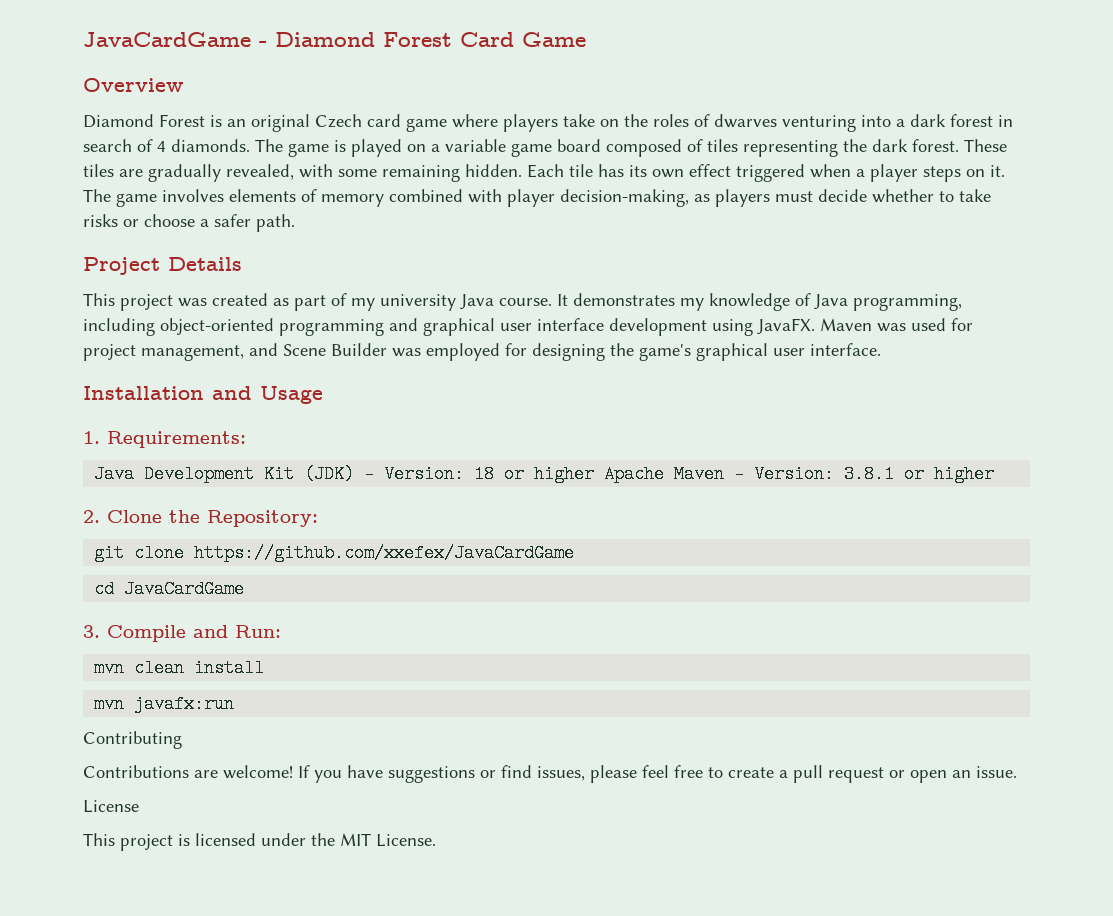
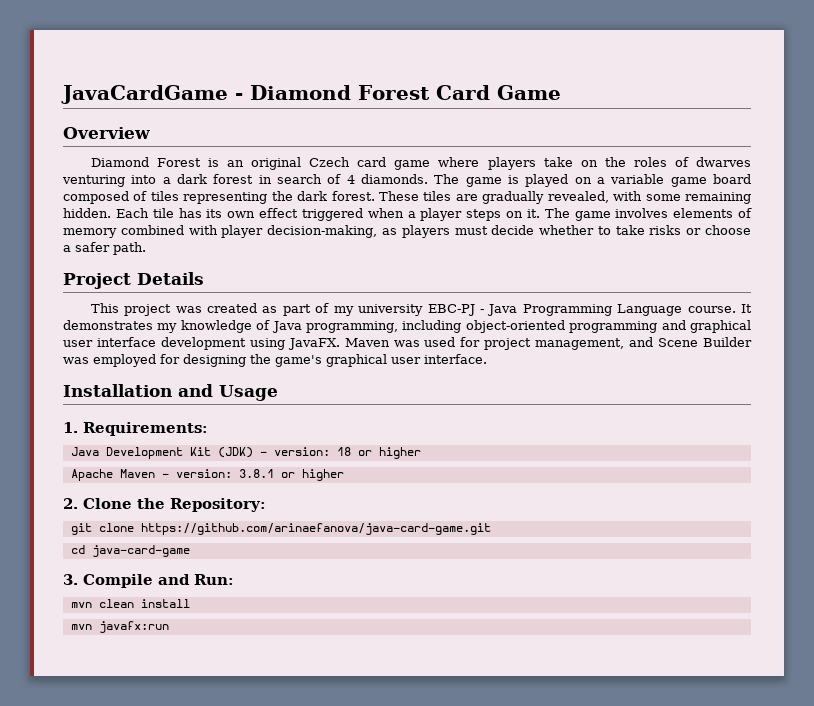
- This project was created as part of my university Java course.
+ This project was created as part of my university EBC-PJ - Java Programming Language course.
- Java Development Kit (JDK) - Version: 18 or higher Apache Maven - Version: 3.8.1 or higher
+ Java Development Kit (JDK) - version: 18 or higher
+ Apache Maven - version: 3.8.1 or higher
- git clone https://github.com/xxefex/JavaCardGame
+ git clone https://github.com/arinaefanova/java-card-game.git
- cd JavaCardGame
+ cd java-card-game
- Contributing
- Contributions are welcome! If you have suggestions or find issues, please feel free to create a pull request or open an issue.
- License
- This project is licensed under the MIT License.

